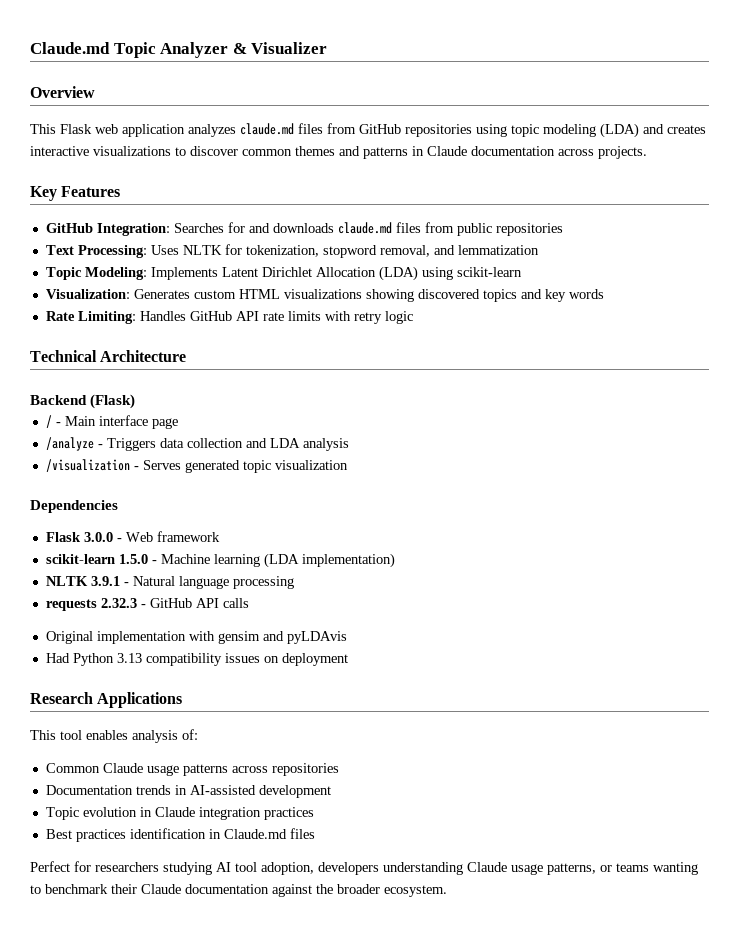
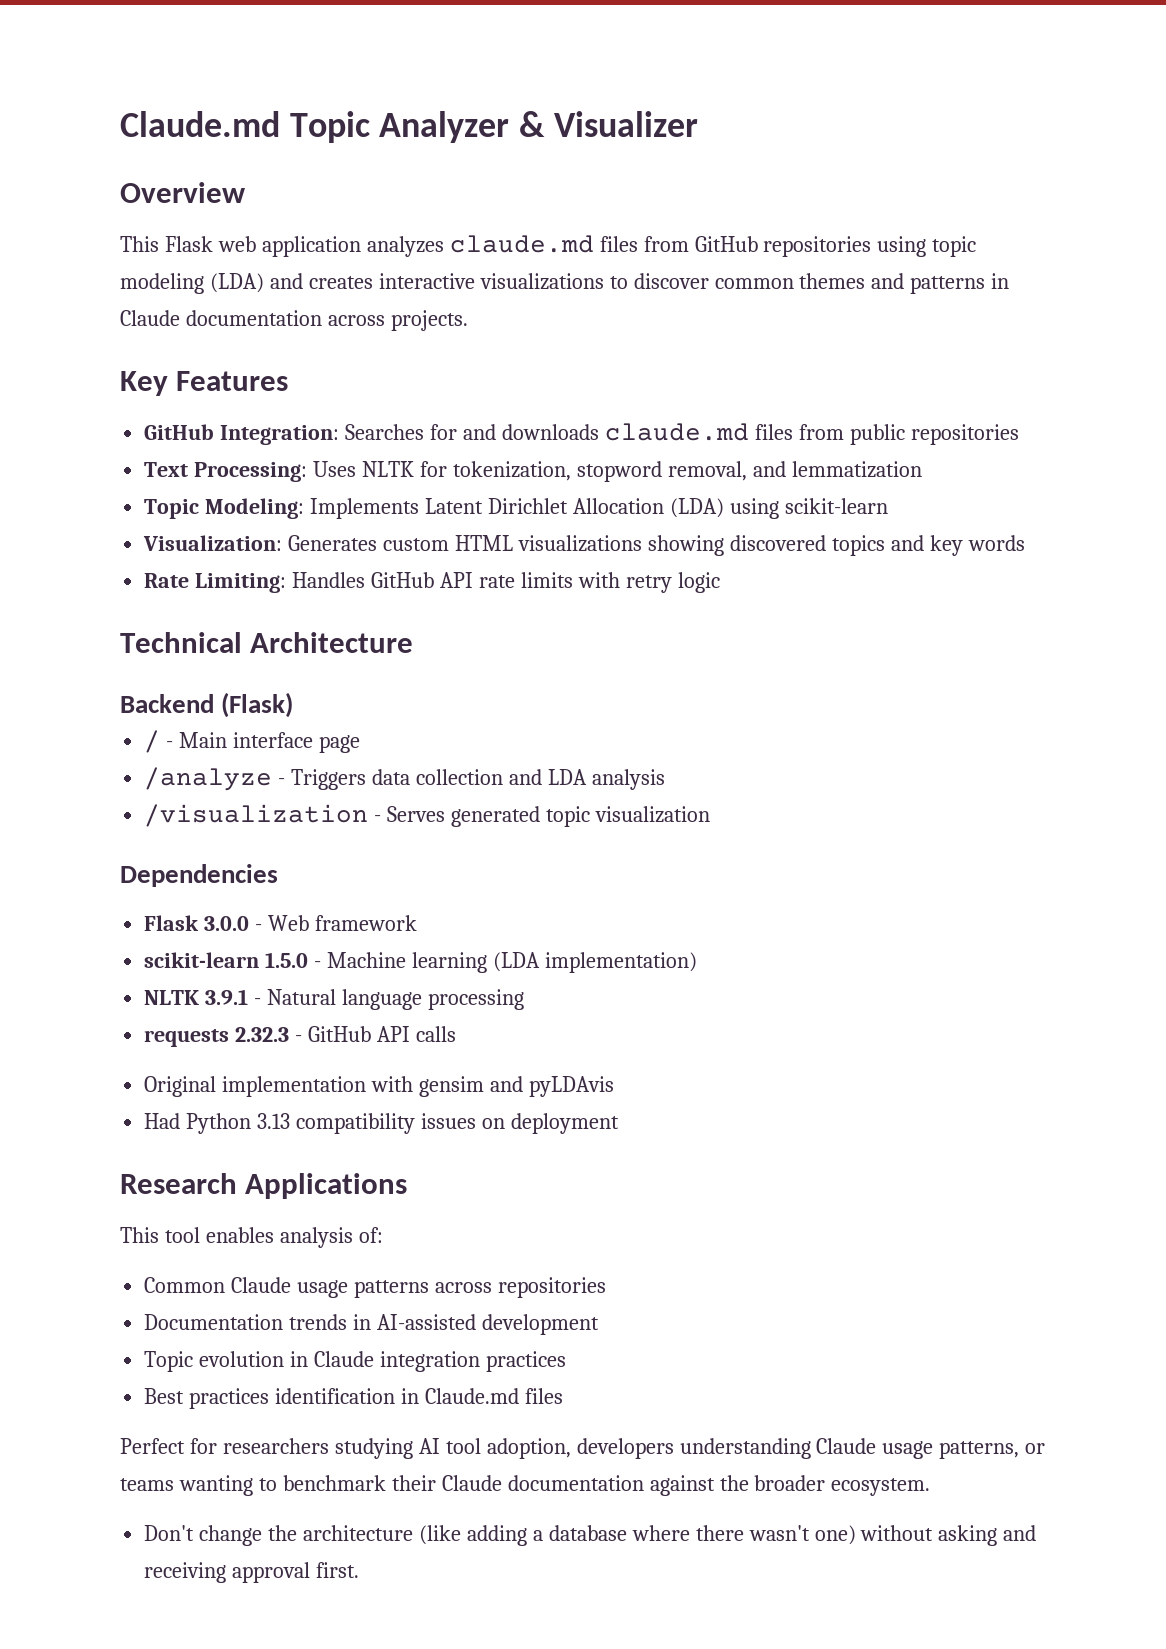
+ Don't change the architecture (like adding a database where there wasn't one) without asking and receiving approval first.

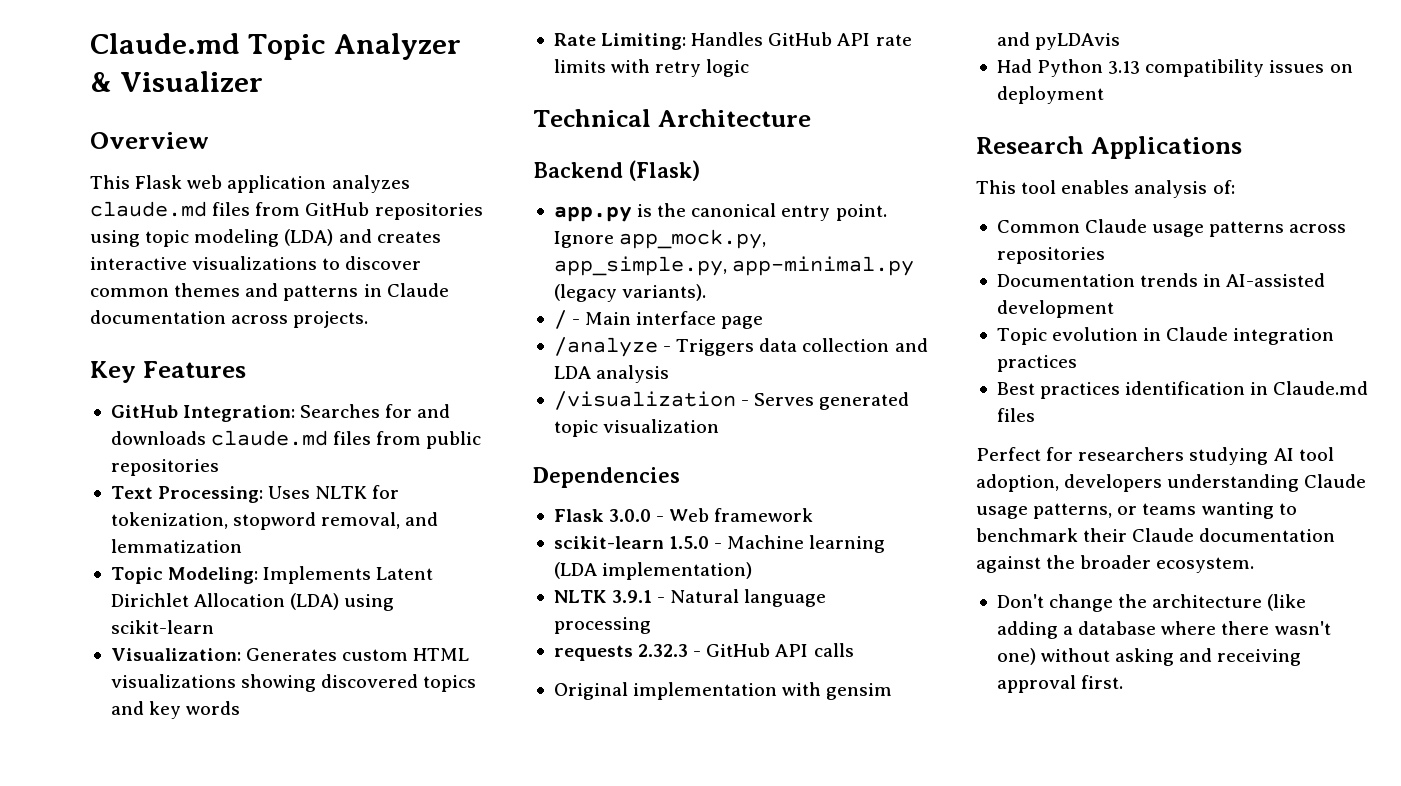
+ app.py is the canonical entry point. Ignore app_mock.py, app_simple.py, app-minimal.py (legacy variants).

